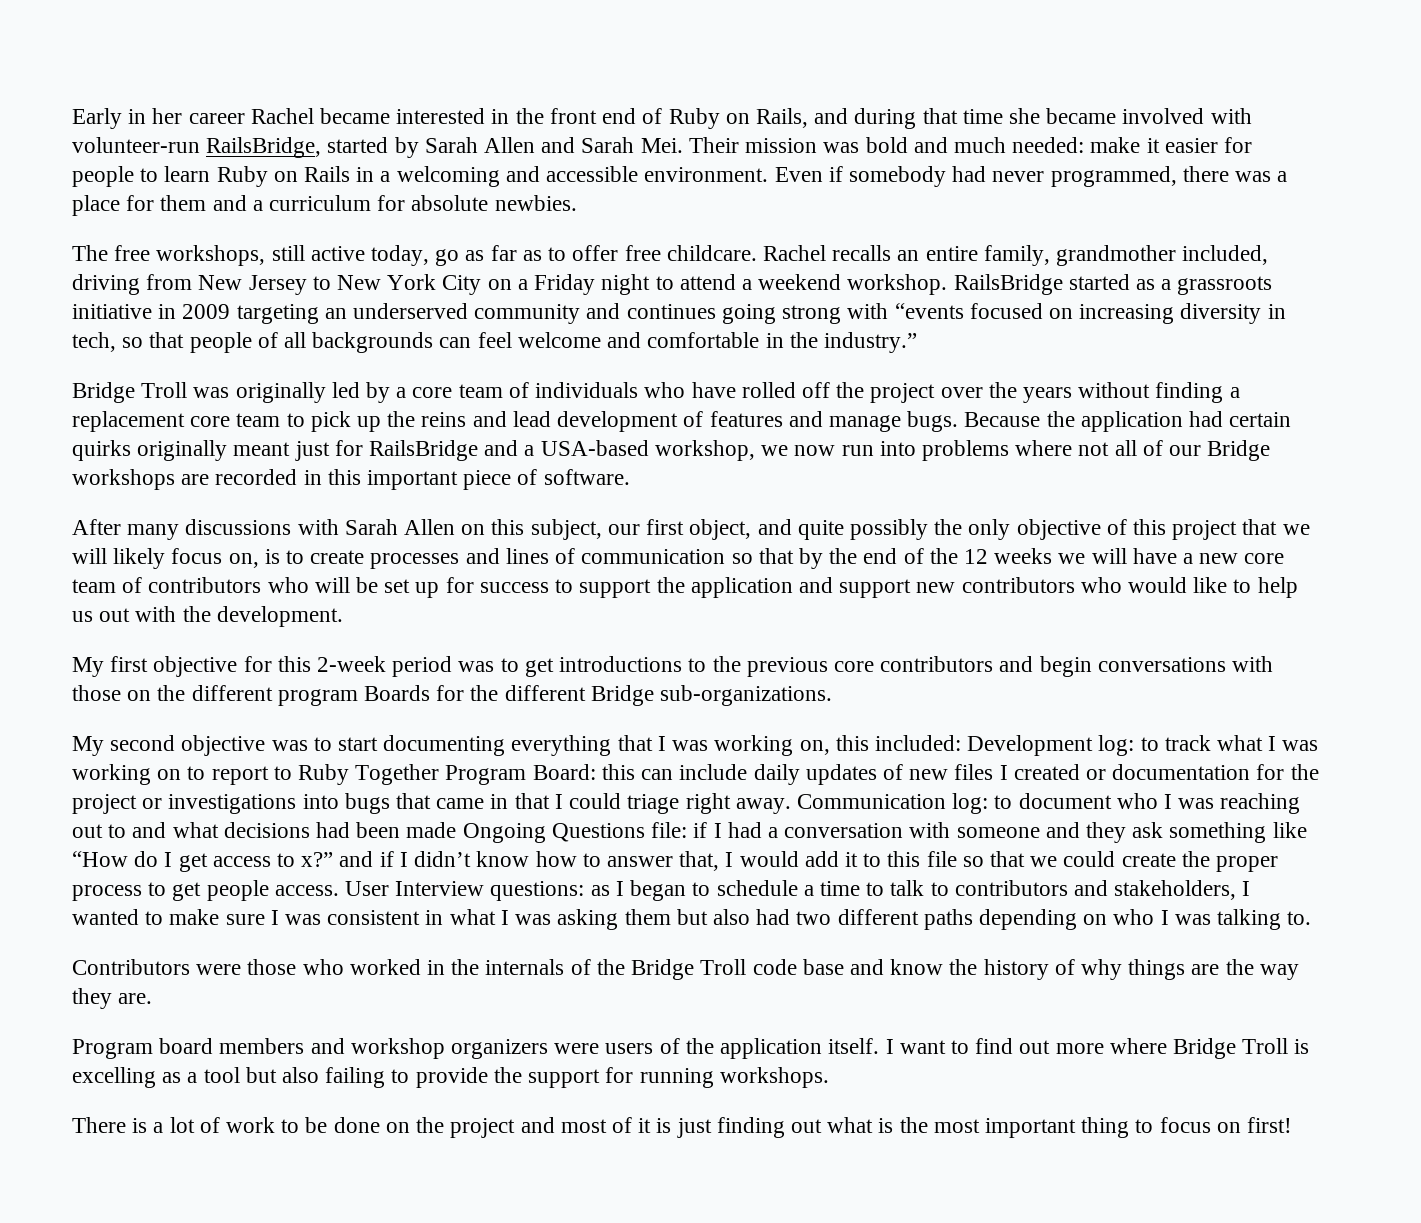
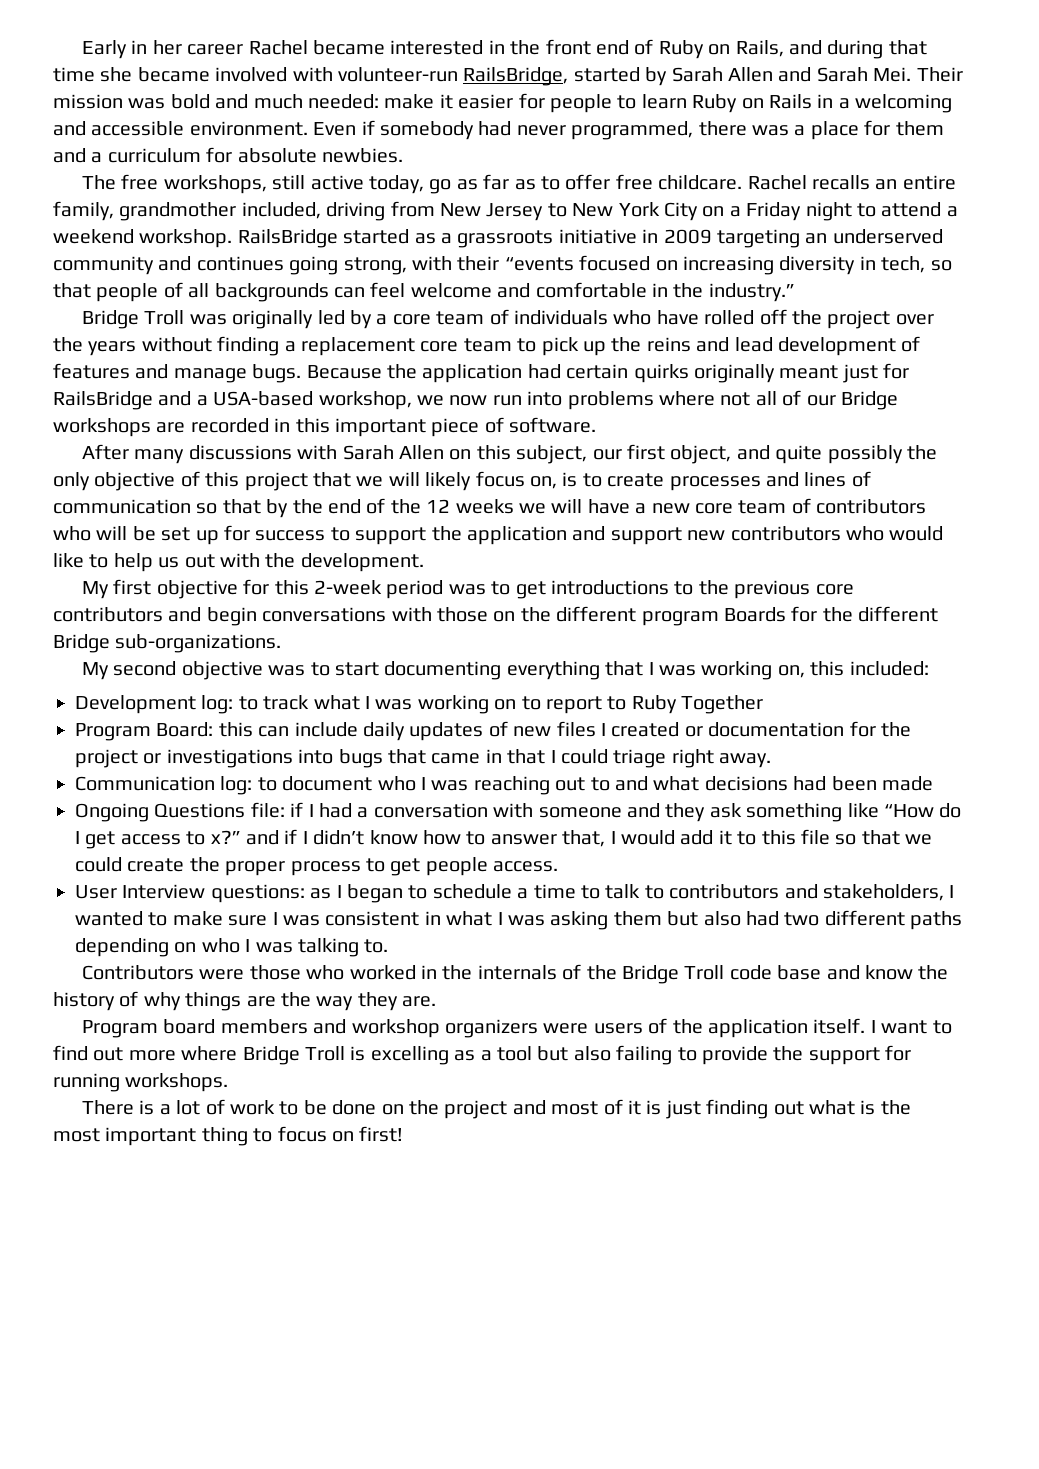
- RailsBridge started as a grassroots initiative in 2009 targeting an underserved community and continues going strong with “events focused on increasing diversity in tech, so that people of all backgrounds can feel welcome and comfortable in the industry.”
+ RailsBridge started as a grassroots initiative in 2009 targeting an underserved community and continues going strong, with their “events focused on increasing diversity in tech, so that people of all backgrounds can feel welcome and comfortable in the industry.”
- My second objective was to start documenting everything that I was working on, this included: Development log:
+ My second objective was to start documenting everything that I was working on, this included:
+ Development log:
- to track what I was working on to report to Ruby Together Program Board:
+ to track what I was working on to report to Ruby Together
+ Program Board:
- this can include daily updates of new files I created or documentation for the project or investigations into bugs that came in that I could triage right away. Communication log:
+ this can include daily updates of new files I created or documentation for the project or investigations into bugs that came in that I could triage right away.
+ Communication log:
- to document who I was reaching out to and what decisions had been made Ongoing Questions file:
+ to document who I was reaching out to and what decisions had been made
+ Ongoing Questions file:
- if I had a conversation with someone and they ask something like “How do I get access to x?” and if I didn’t know how to answer that, I would add it to this file so that we could create the proper process to get people access. User Interview questions:
+ if I had a conversation with someone and they ask something like “How do I get access to x?” and if I didn’t know how to answer that, I would add it to this file so that we could create the proper process to get people access.
+ User Interview questions:

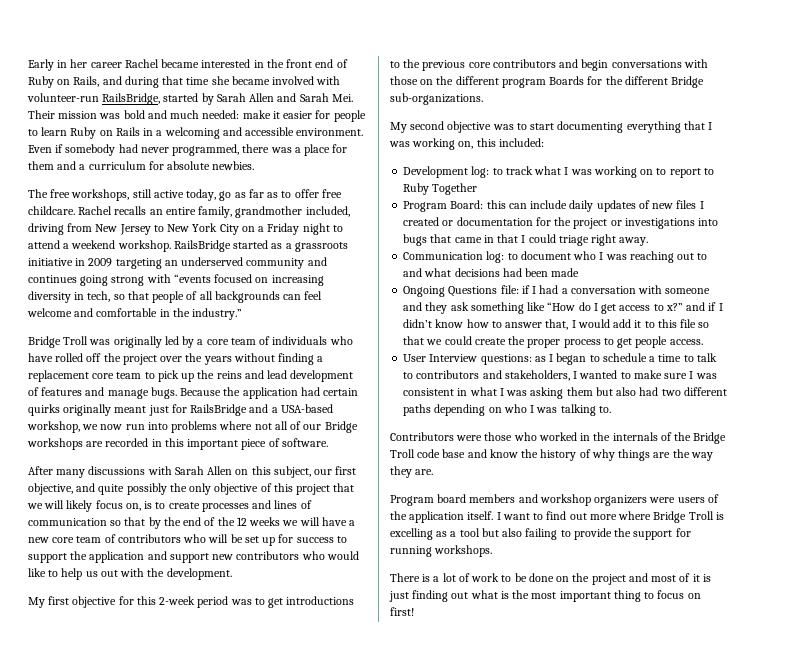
- RailsBridge started as a grassroots initiative in 2009 targeting an underserved community and continues going strong, with their “events focused on increasing diversity in tech, so that people of all backgrounds can feel welcome and comfortable in the industry.”
+ RailsBridge started as a grassroots initiative in 2009 targeting an underserved community and continues going strong with “events focused on increasing diversity in tech, so that people of all backgrounds can feel welcome and comfortable in the industry.”
- After many discussions with Sarah Allen on this subject, our first object, and quite possibly the only objective of this project that we will likely focus on, is to create processes and lines of communication so that by the end of the 12 weeks we will have a new core team of contributors who will be set up for success to support the application and support new contributors who would like to help us out with the development.
+ After many discussions with Sarah Allen on this subject, our first objective, and quite possibly the only objective of this project that we will likely focus on, is to create processes and lines of communication so that by the end of the 12 weeks we will have a new core team of contributors who will be set up for success to support the application and support new contributors who would like to help us out with the development.

